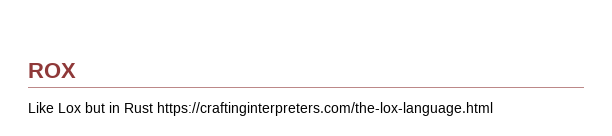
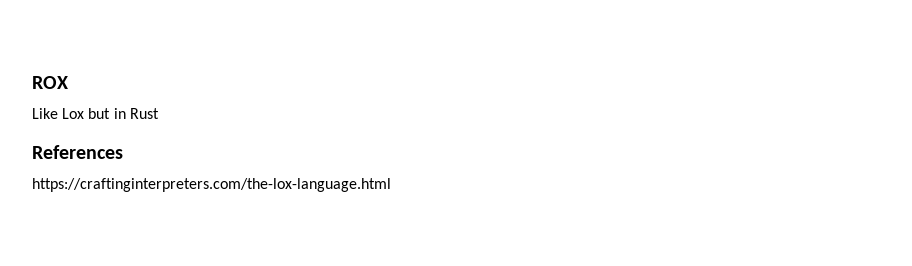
- Like Lox but in Rust https://craftinginterpreters.com/the-lox-language.html
+ Like Lox but in Rust
+ References
+ https://craftinginterpreters.com/the-lox-language.html

